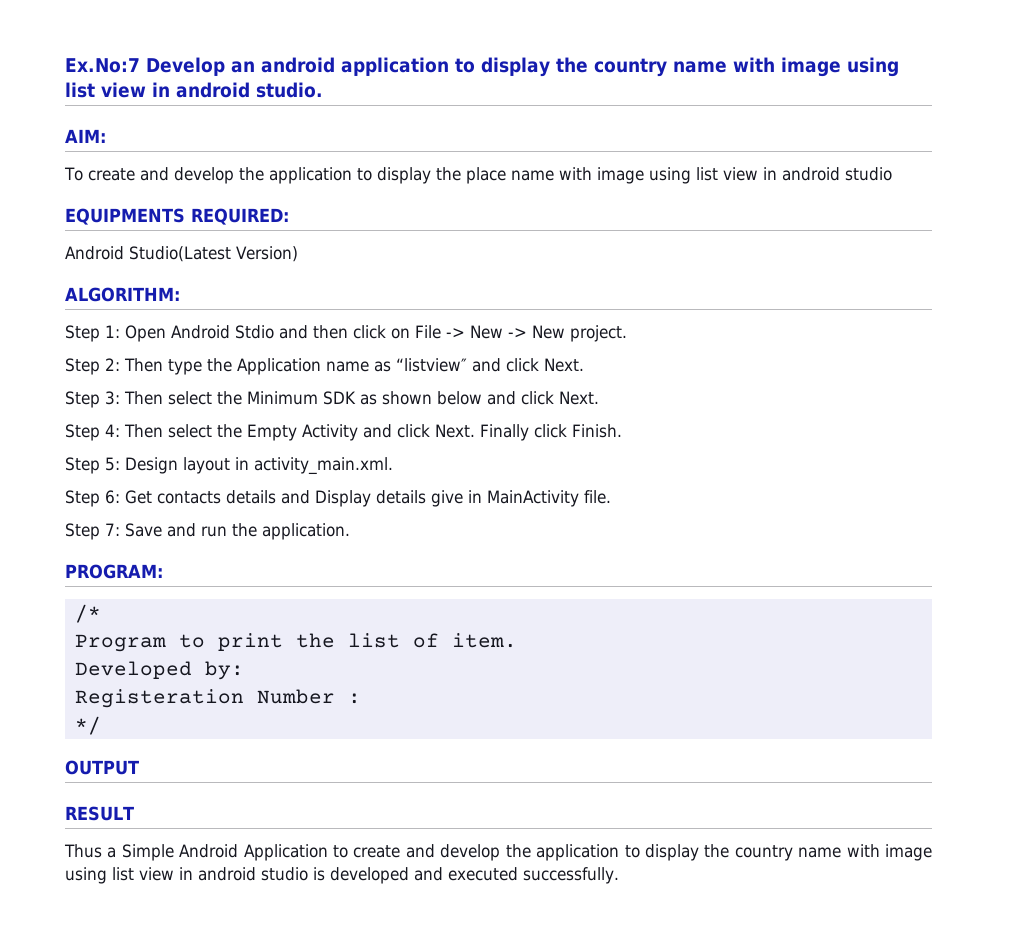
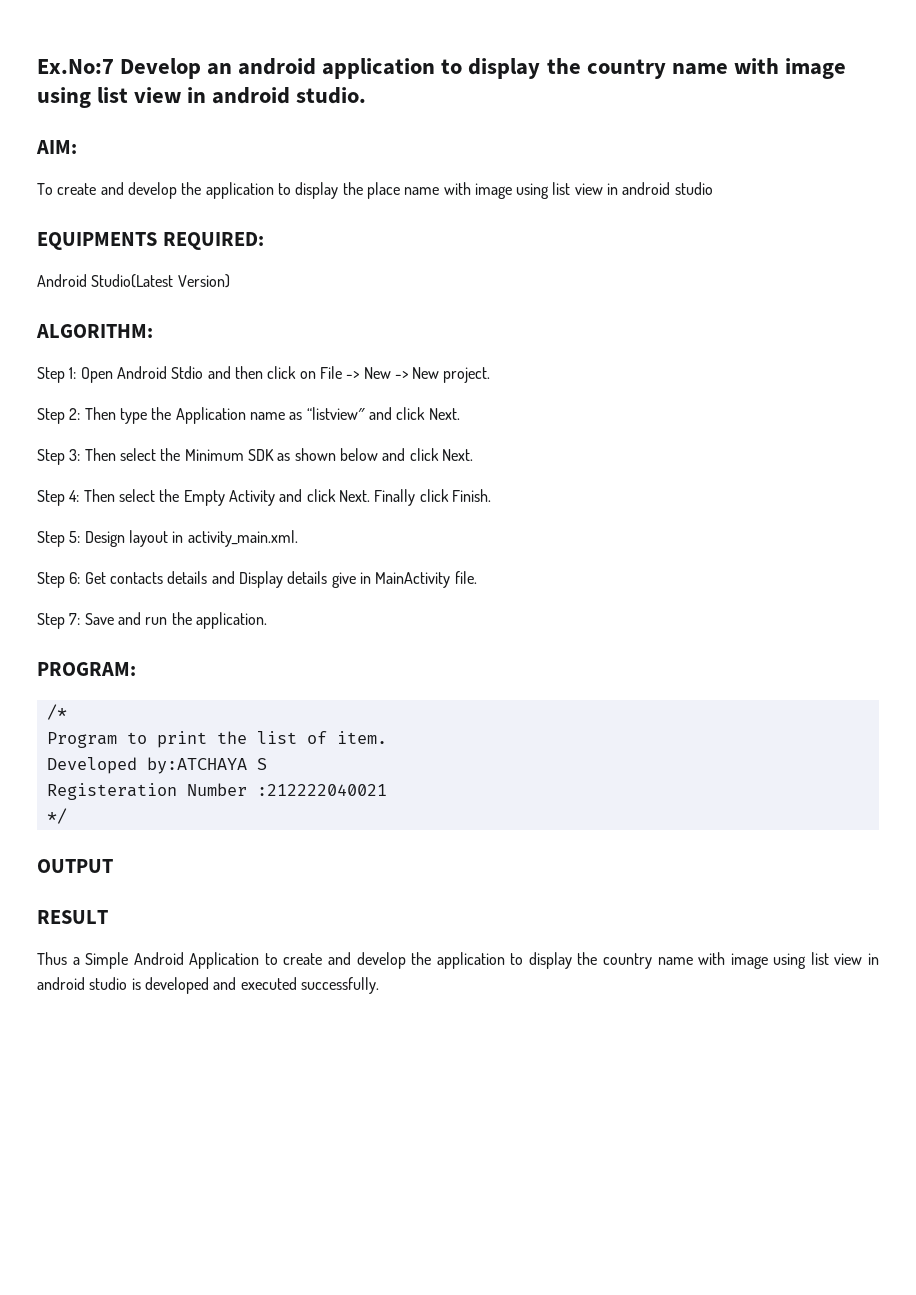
- Developed by:
+ Developed by:ATCHAYA S
- Registeration Number :
+ Registeration Number :212222040021

